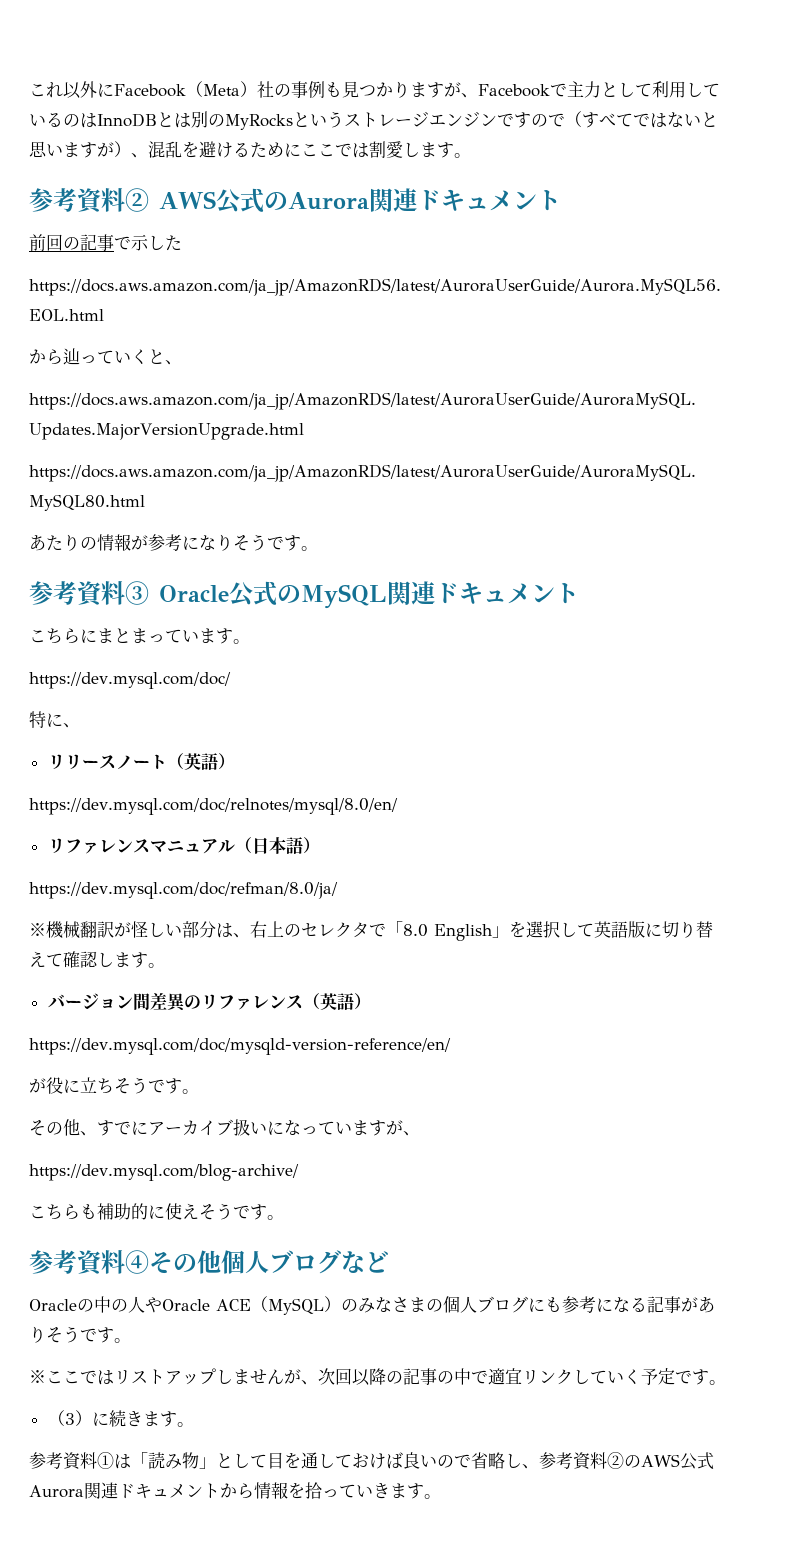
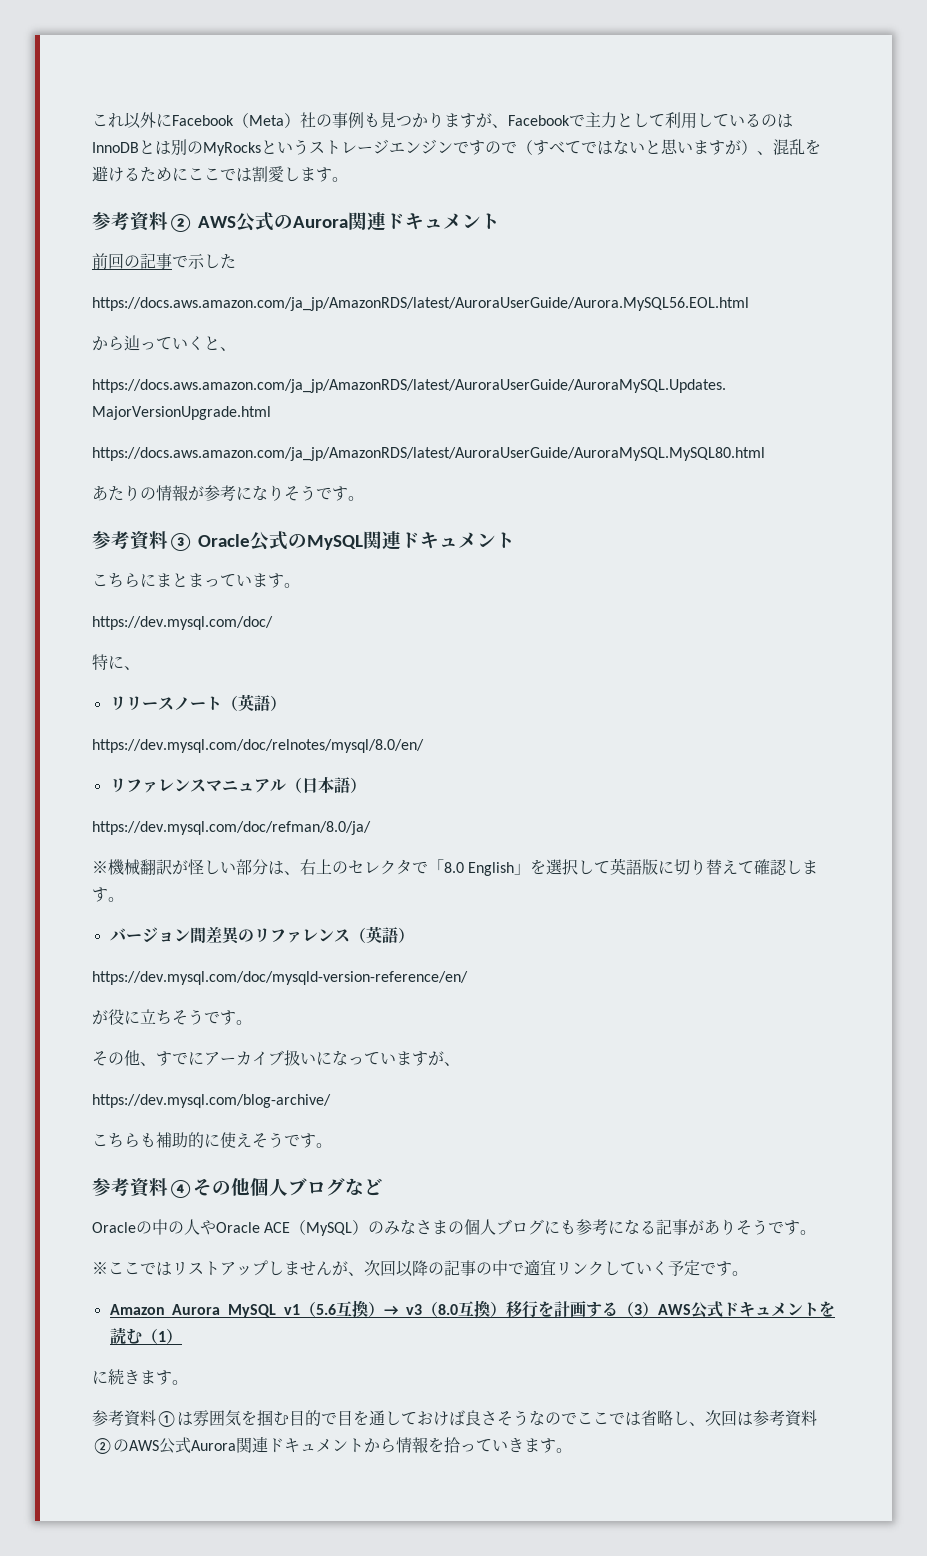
- （3）に続きます。
+ Amazon Aurora MySQL v1（5.6互換）→ v3（8.0互換）移行を計画する（3）AWS公式ドキュメントを読む（1）
+ に続きます。
- 参考資料①は「読み物」として目を通しておけば良いので省略し、参考資料②のAWS公式Aurora関連ドキュメントから情報を拾っていきます。
+ 参考資料①は雰囲気を掴む目的で目を通しておけば良さそうなのでここでは省略し、次回は参考資料②のAWS公式Aurora関連ドキュメントから情報を拾っていきます。

